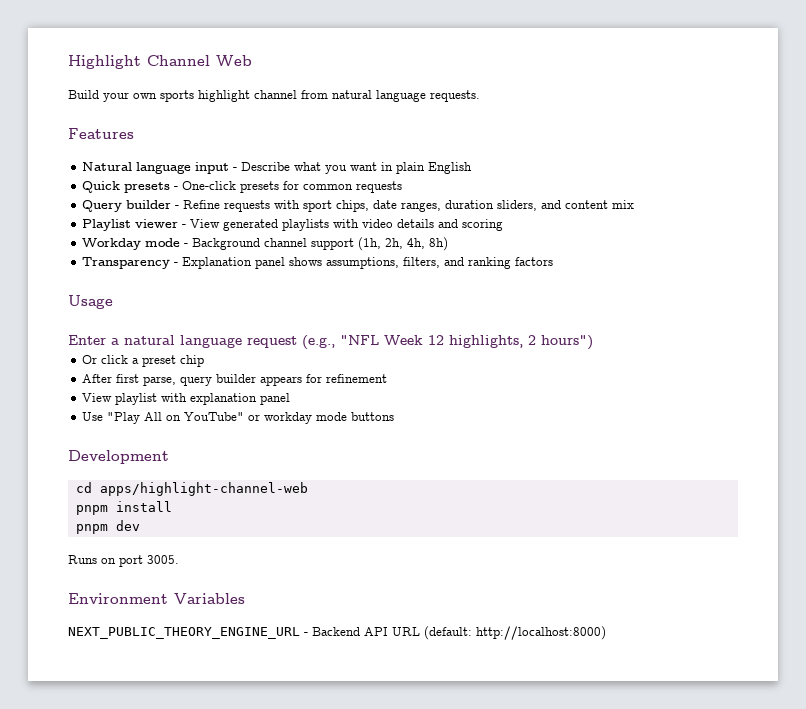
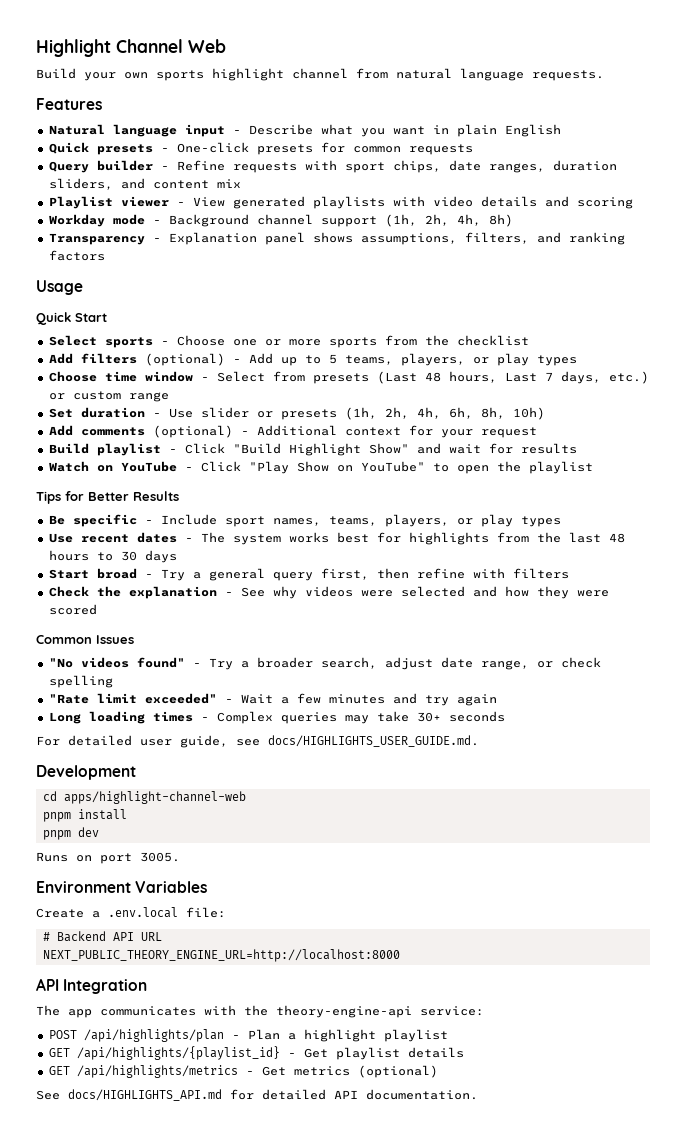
- Enter a natural language request (e.g., "NFL Week 12 highlights, 2 hours")
- Or click a preset chip
- After first parse, query builder appears for refinement
- View playlist with explanation panel
- Use "Play All on YouTube" or workday mode buttons
+ Quick Start
+ Select sports - Choose one or more sports from the checklist
+ Add filters (optional) - Add up to 5 teams, players, or play types
+ Choose time window - Select from presets (Last 48 hours, Last 7 days, etc.) or custom range
+ Set duration - Use slider or presets (1h, 2h, 4h, 6h, 8h, 10h)
+ Add comments (optional) - Additional context for your request
+ Build playlist - Click "Build Highlight Show" and wait for results
+ Watch on YouTube - Click "Play Show on YouTube" to open the playlist
+ Tips for Better Results
+ Be specific - Include sport names, teams, players, or play types
+ Use recent dates - The system works best for highlights from the last 48 hours to 30 days
+ Start broad - Try a general query first, then refine with filters
+ Check the explanation - See why videos were selected and how they were scored
+ Common Issues
+ "No videos found" - Try a broader search, adjust date range, or check spelling
+ "Rate limit exceeded" - Wait a few minutes and try again
+ Long loading times - Complex queries may take 30+ seconds
+ For detailed user guide, see docs/HIGHLIGHTS_USER_GUIDE.md.
- NEXT_PUBLIC_THEORY_ENGINE_URL - Backend API URL (default: http://localhost:8000)
+ Create a .env.local file:
+ # Backend API URL
+ NEXT_PUBLIC_THEORY_ENGINE_URL=http://localhost:8000
+ API Integration
+ The app communicates with the theory-engine-api service:
+ POST /api/highlights/plan - Plan a highlight playlist
+ GET /api/highlights/{playlist_id} - Get playlist details
+ GET /api/highlights/metrics - Get metrics (optional)
+ See docs/HIGHLIGHTS_API.md for detailed API documentation.

